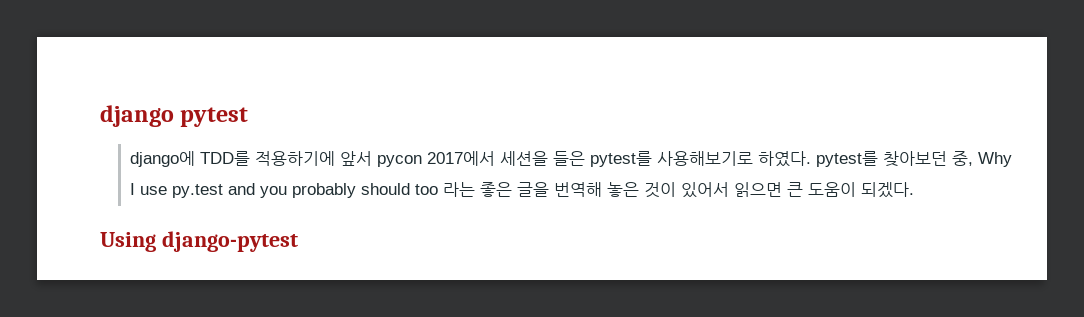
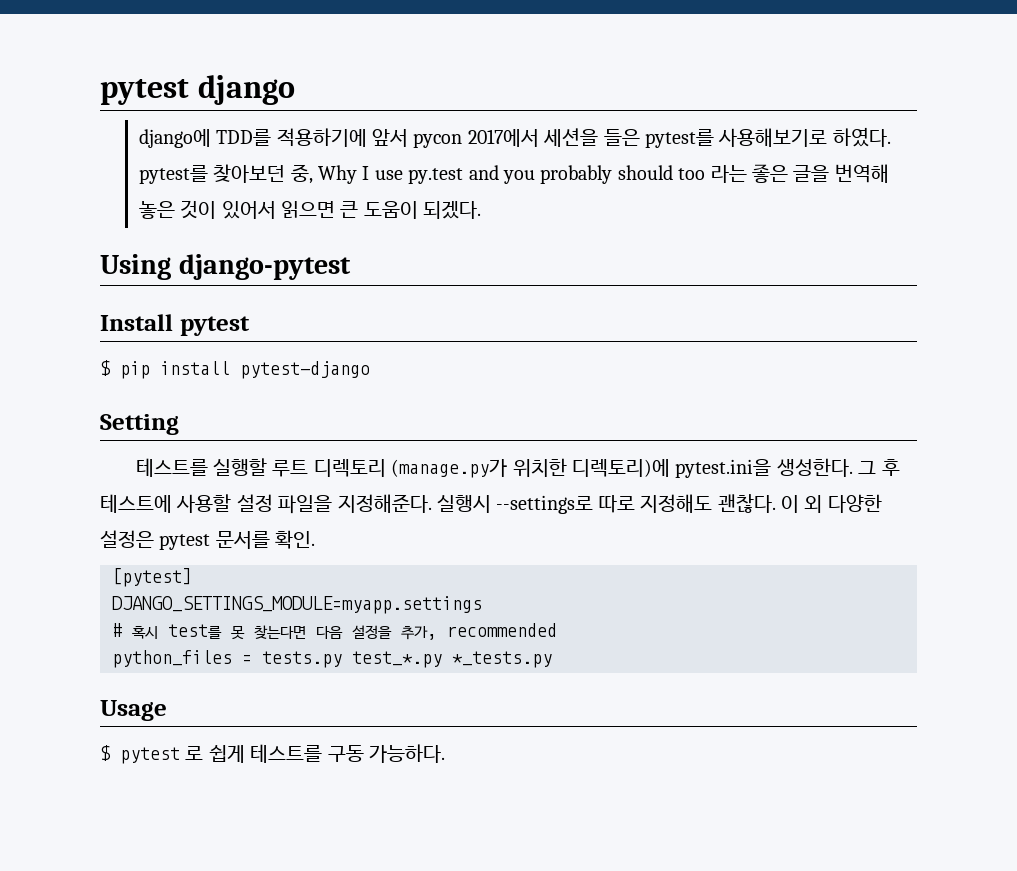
- django pytest
+ pytest django
+ Install pytest
+ $ pip install pytest-django
+ Setting
+ 테스트를 실행할 루트 디렉토리 (manage.py가 위치한 디렉토리)에 pytest.ini을 생성한다. 그 후 테스트에 사용할 설정 파일을 지정해준다. 실행시 --settings로 따로 지정해도 괜찮다. 이 외 다양한 설정은 pytest 문서를 확인.
+ [pytest]
+ DJANGO_SETTINGS_MODULE=myapp.settings
+ # 혹시 test를 못 찾는다면 다음 설정을 추가, recommended
+ python_files = tests.py test_*.py *_tests.py
+ Usage
+ $ pytest 로 쉽게 테스트를 구동 가능하다.

